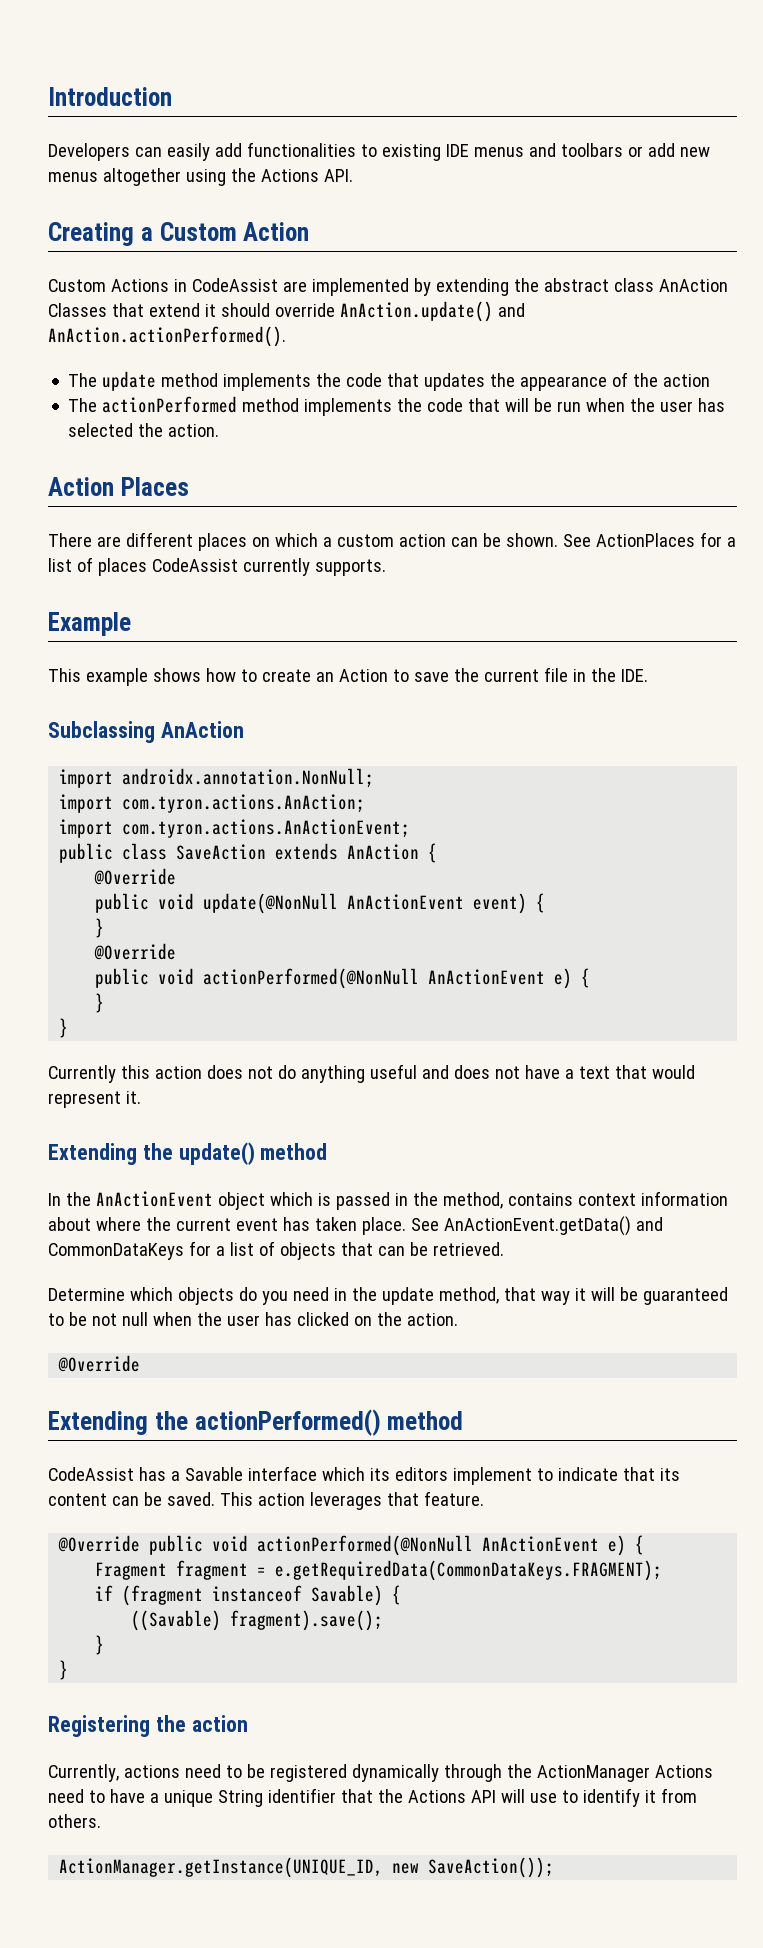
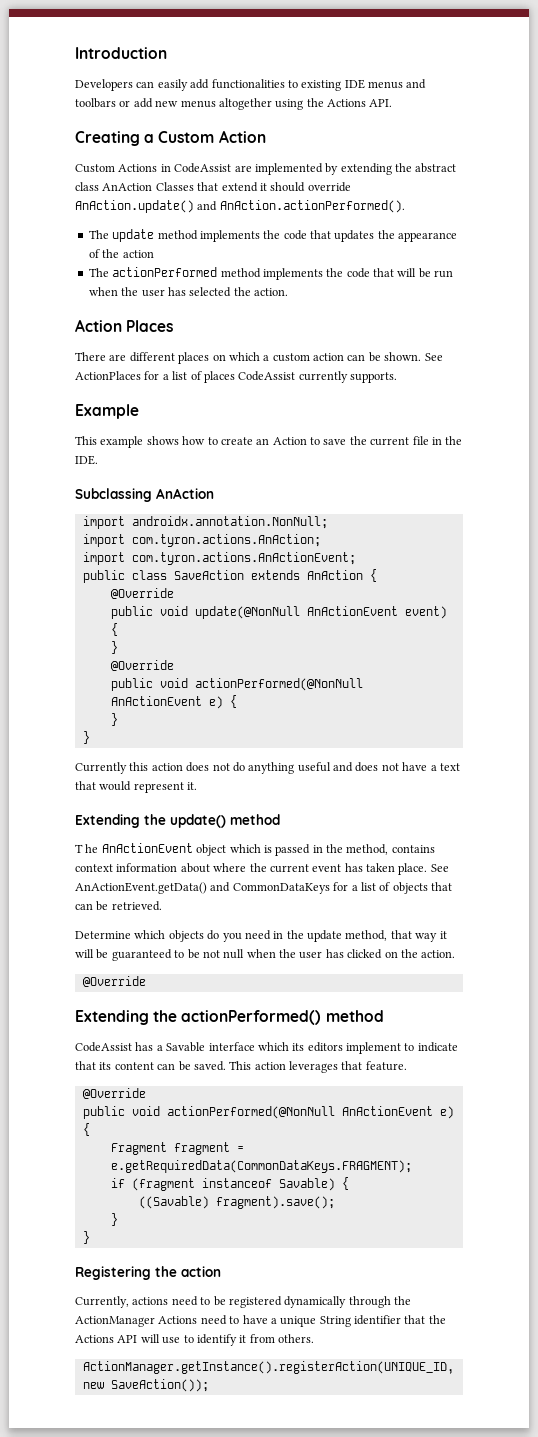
- In the AnActionEvent object which is passed in the method, contains context information about where the current event has taken place.
+ T he AnActionEvent object which is passed in the method, contains context information about where the current event has taken place.
  This action leverages that feature.
- @Override public void actionPerformed(@NonNull AnActionEvent e) {
+ @Override
+ public void actionPerformed(@NonNull AnActionEvent e) {
- ActionManager.getInstance(UNIQUE_ID, new SaveAction());
+ ActionManager.getInstance().registerAction(UNIQUE_ID, new SaveAction());

